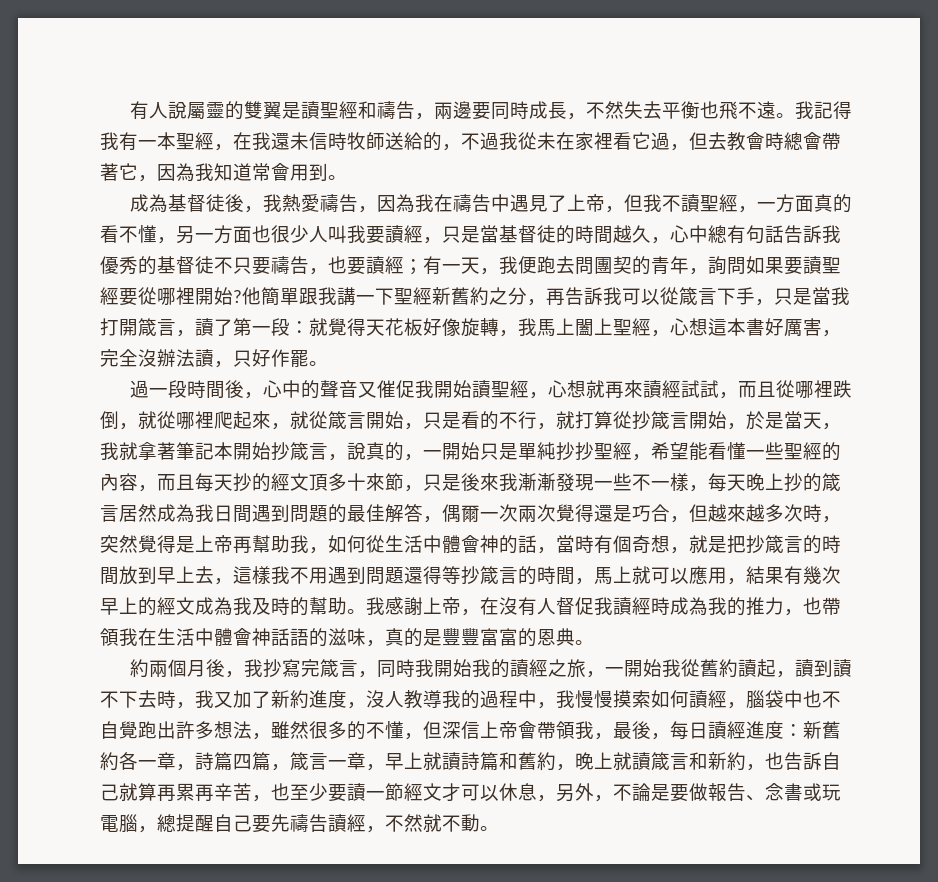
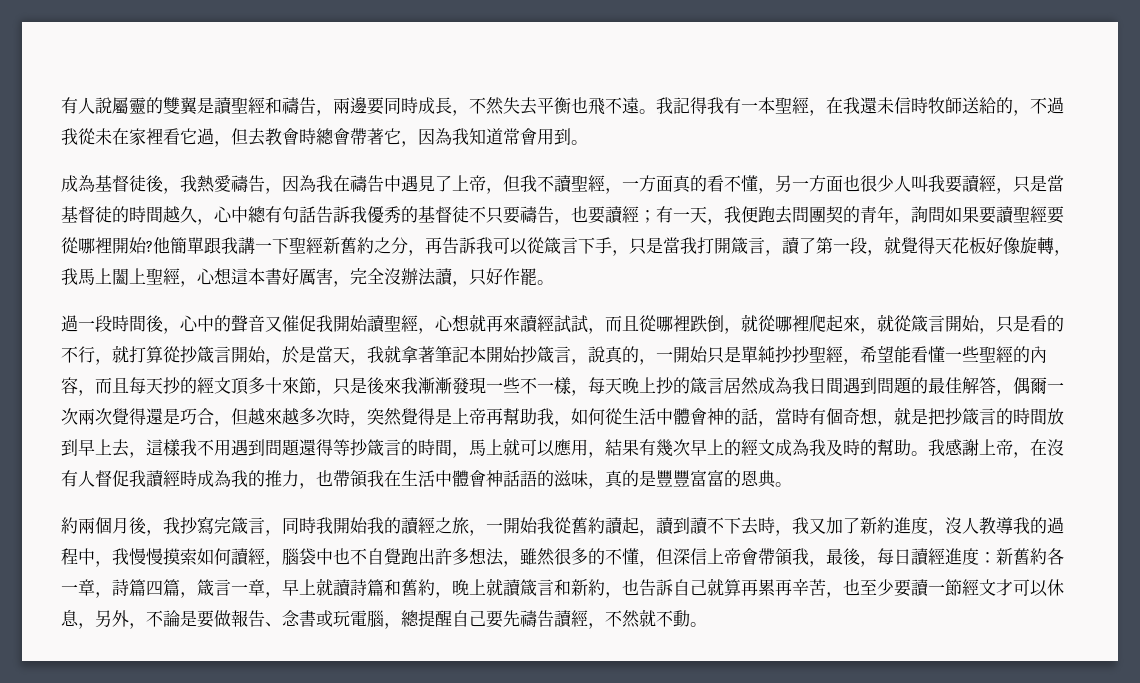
- 他簡單跟我講一下聖經新舊約之分，再告訴我可以從箴言下手，只是當我打開箴言，讀了第一段：就覺得天花板好像旋轉，我馬上闔上聖經，心想這本書好厲害，完全沒辦法讀，只好作罷。
+ 他簡單跟我講一下聖經新舊約之分，再告訴我可以從箴言下手，只是當我打開箴言，讀了第一段，就覺得天花板好像旋轉，我馬上闔上聖經，心想這本書好厲害，完全沒辦法讀，只好作罷。

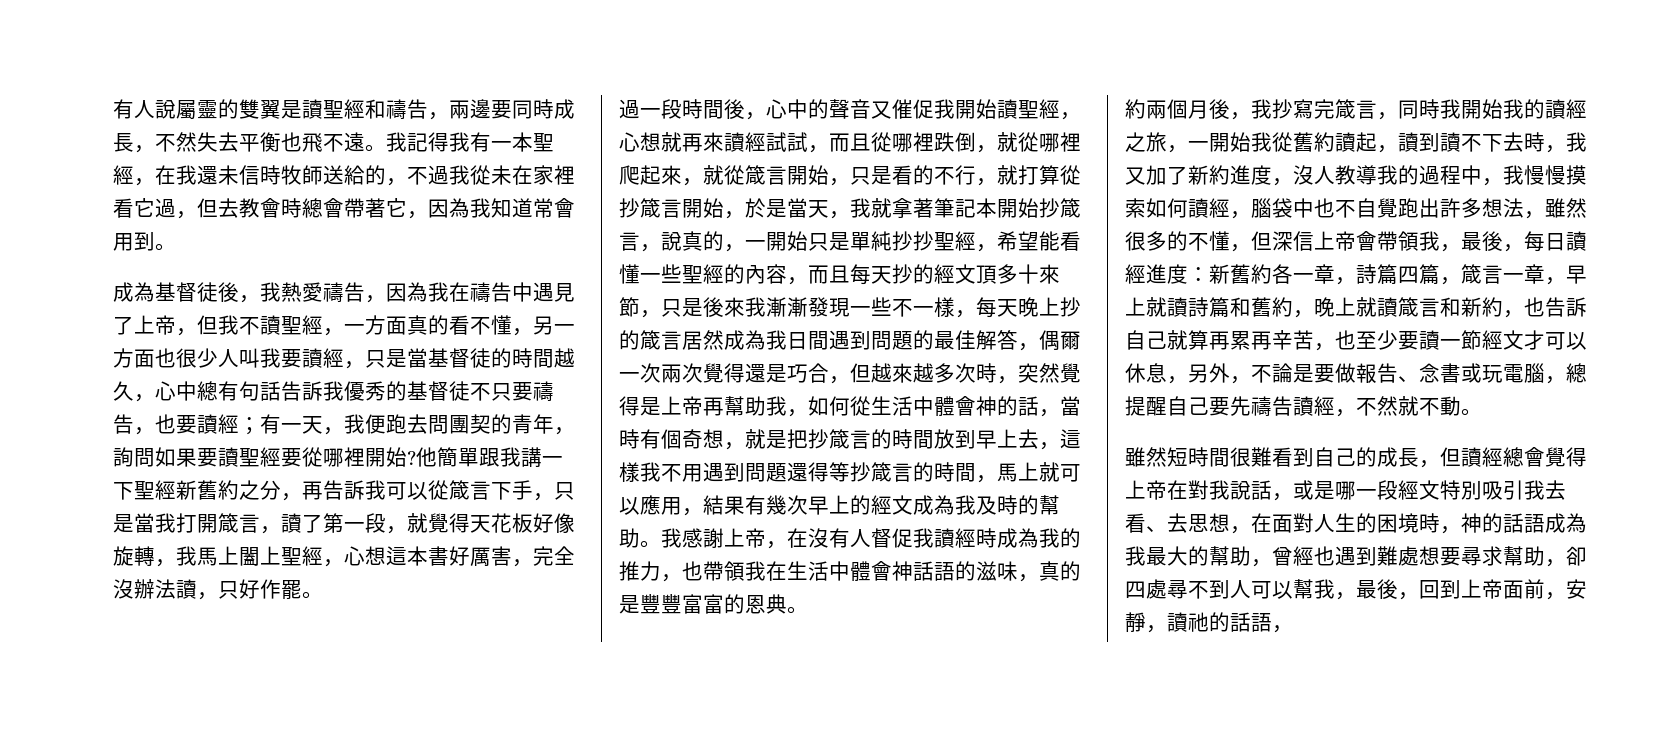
+ 雖然短時間很難看到自己的成長，但讀經總會覺得上帝在對我說話，或是哪一段經文特別吸引我去看、去思想，在面對人生的困境時，神的話語成為我最大的幫助，曾經也遇到難處想要尋求幫助，卻四處尋不到人可以幫我，最後，回到上帝面前，安靜，讀祂的話語，

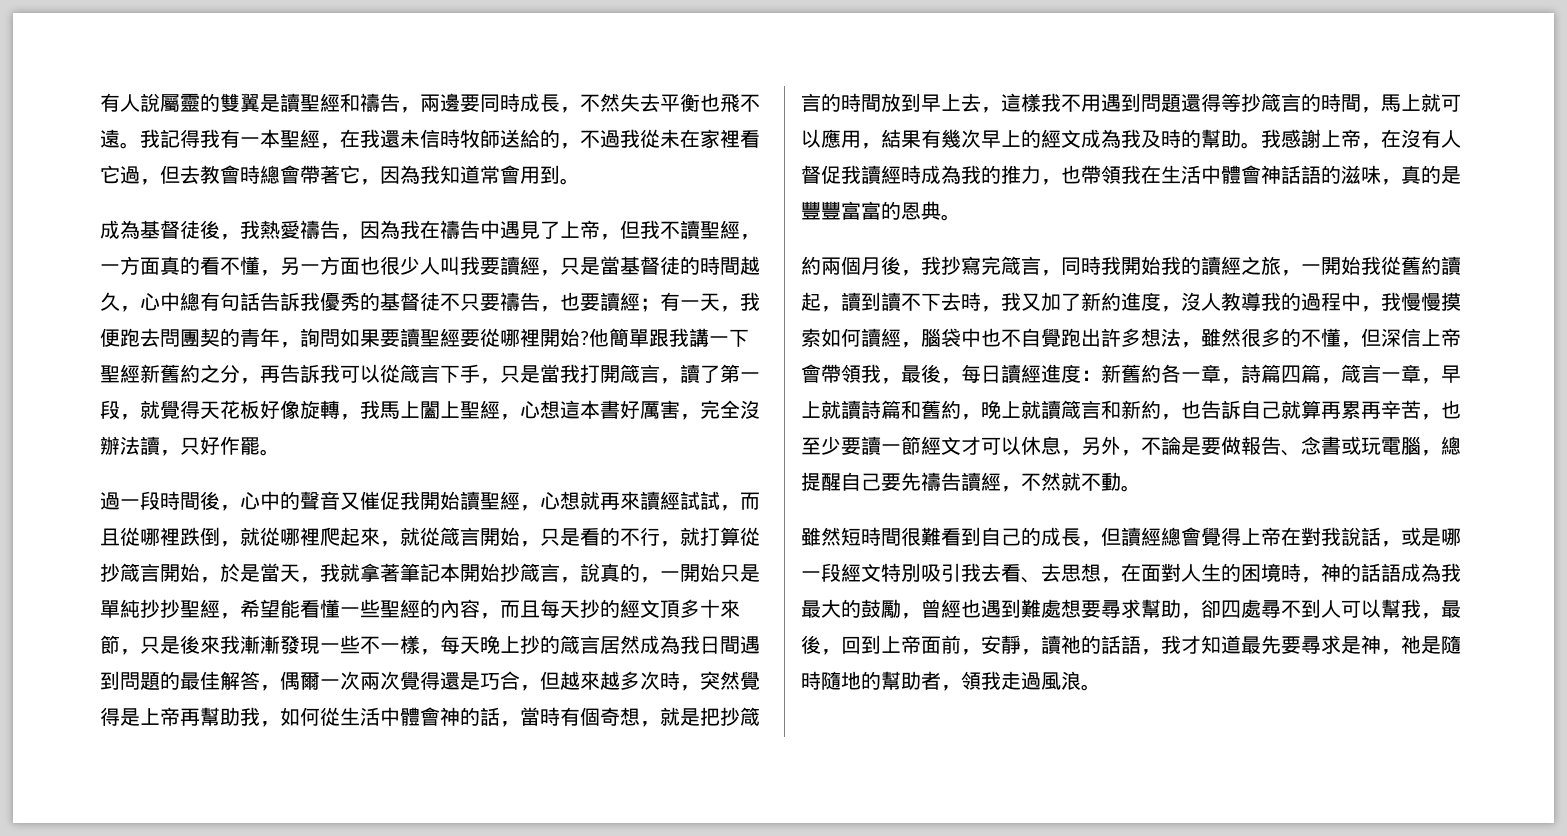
- 雖然短時間很難看到自己的成長，但讀經總會覺得上帝在對我說話，或是哪一段經文特別吸引我去看、去思想，在面對人生的困境時，神的話語成為我最大的幫助，曾經也遇到難處想要尋求幫助，卻四處尋不到人可以幫我，最後，回到上帝面前，安靜，讀祂的話語，
+ 雖然短時間很難看到自己的成長，但讀經總會覺得上帝在對我說話，或是哪一段經文特別吸引我去看、去思想，在面對人生的困境時，神的話語成為我最大的鼓勵，曾經也遇到難處想要尋求幫助，卻四處尋不到人可以幫我，最後，回到上帝面前，安靜，讀祂的話語，我才知道最先要尋求是神，祂是隨時隨地的幫助者，領我走過風浪。

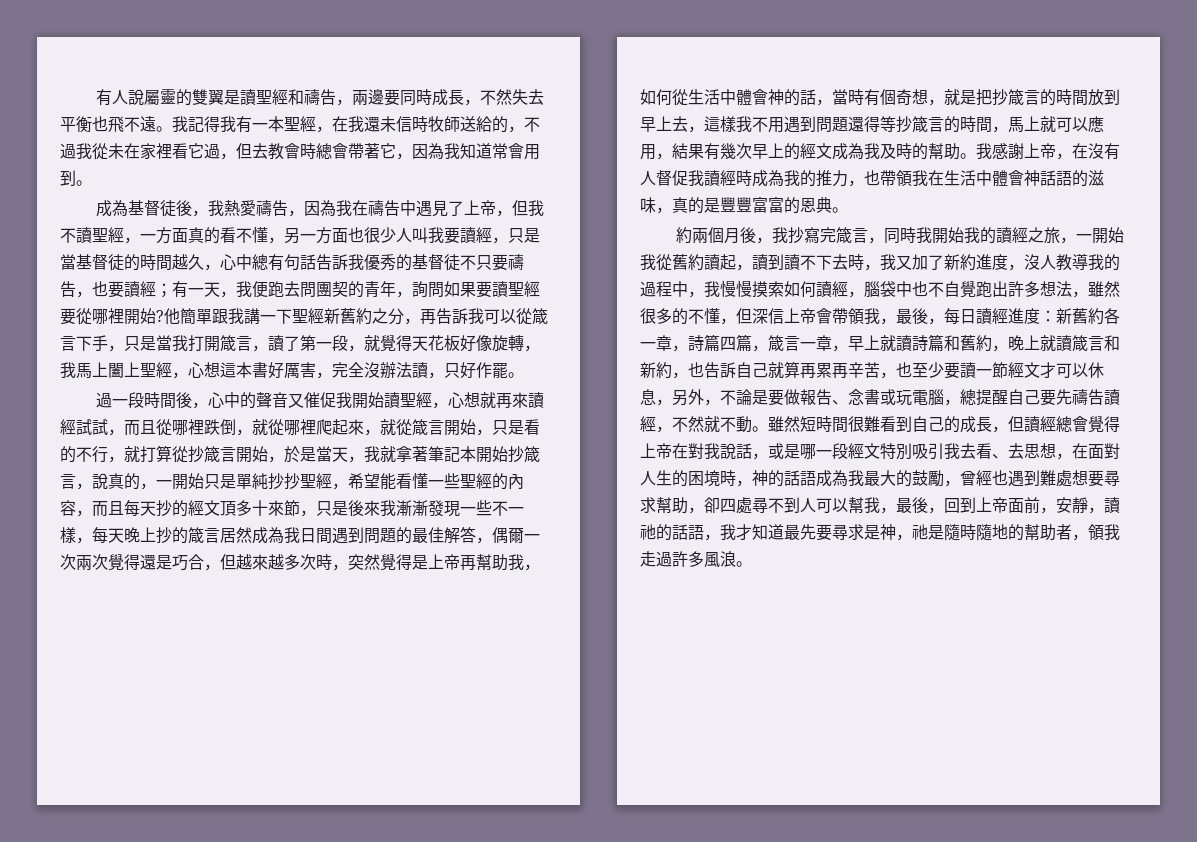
- 新舊約各一章，詩篇四篇，箴言一章，早上就讀詩篇和舊約，晚上就讀箴言和新約，也告訴自己就算再累再辛苦，也至少要讀一節經文才可以休息，另外，不論是要做報告、念書或玩電腦，總提醒自己要先禱告讀經，不然就不動。
- 雖然短時間很難看到自己的成長，但讀經總會覺得上帝在對我說話，或是哪一段經文特別吸引我去看、去思想，在面對人生的困境時，神的話語成為我最大的鼓勵，曾經也遇到難處想要尋求幫助，卻四處尋不到人可以幫我，最後，回到上帝面前，安靜，讀祂的話語，我才知道最先要尋求是神，祂是隨時隨地的幫助者，領我走過風浪。
+ 新舊約各一章，詩篇四篇，箴言一章，早上就讀詩篇和舊約，晚上就讀箴言和新約，也告訴自己就算再累再辛苦，也至少要讀一節經文才可以休息，另外，不論是要做報告、念書或玩電腦，總提醒自己要先禱告讀經，不然就不動。雖然短時間很難看到自己的成長，但讀經總會覺得上帝在對我說話，或是哪一段經文特別吸引我去看、去思想，在面對人生的困境時，神的話語成為我最大的鼓勵，曾經也遇到難處想要尋求幫助，卻四處尋不到人可以幫我，最後，回到上帝面前，安靜，讀祂的話語，我才知道最先要尋求是神，祂是隨時隨地的幫助者，領我走過許多風浪。

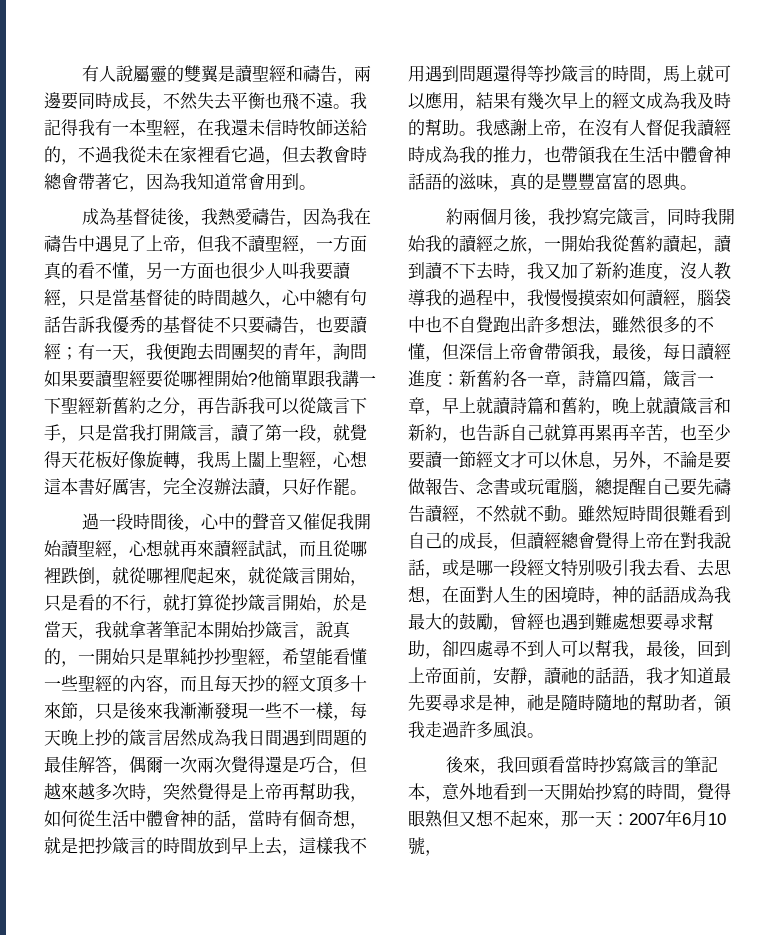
+ 後來，我回頭看當時抄寫箴言的筆記本，意外地看到一天開始抄寫的時間，覺得眼熟但又想不起來，那一天：2007年6月10號，

